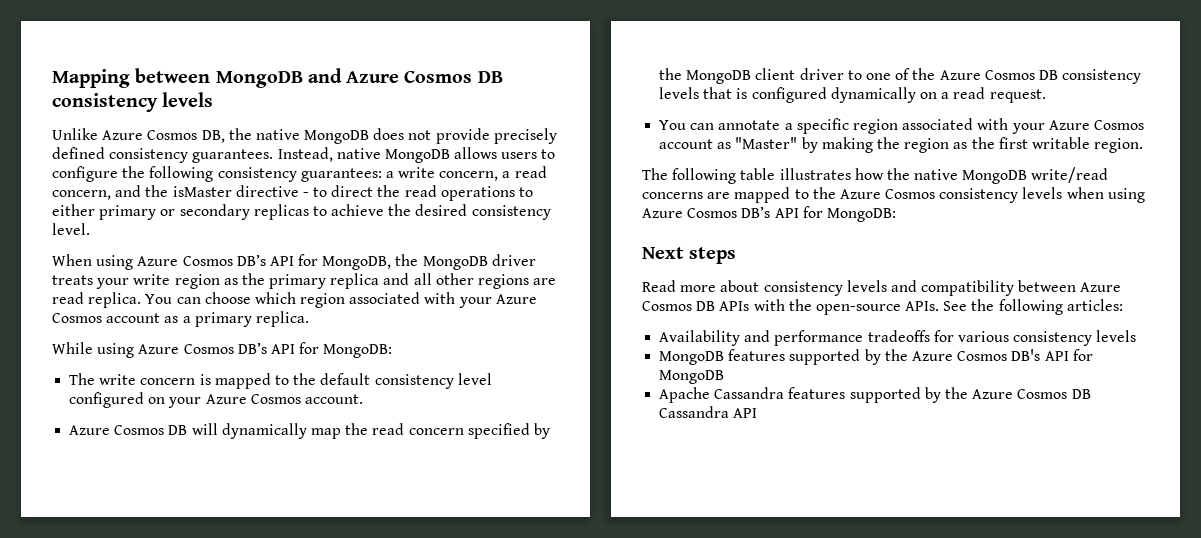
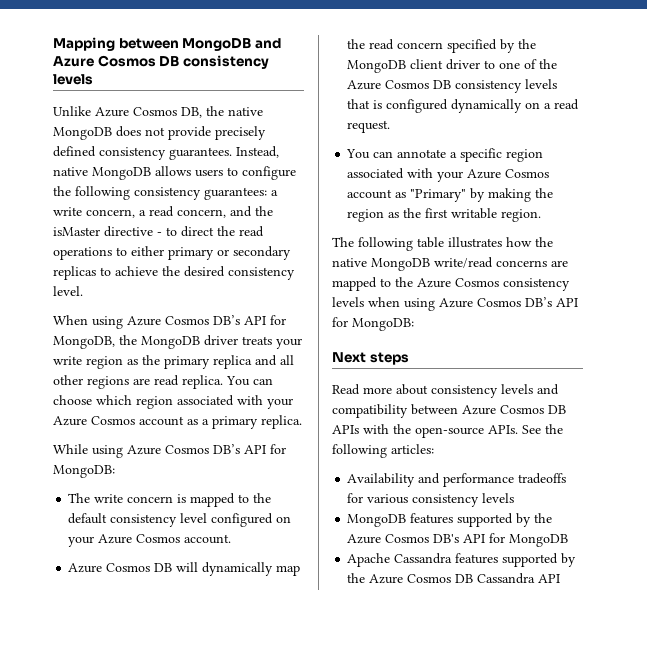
- You can annotate a specific region associated with your Azure Cosmos account as "Master" by making the region as the first writable region.
+ You can annotate a specific region associated with your Azure Cosmos account as "Primary" by making the region as the first writable region.

